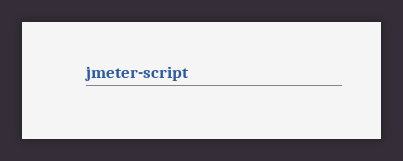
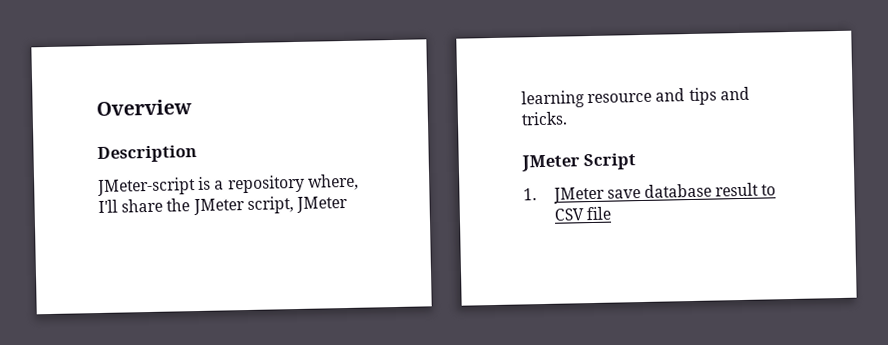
- jmeter-script
+ Overview
+ Description
+ JMeter-script is a repository where, I'll share the JMeter script, JMeter learning resource and tips and tricks.
+ JMeter Script
+ 1. JMeter save database result to CSV file

